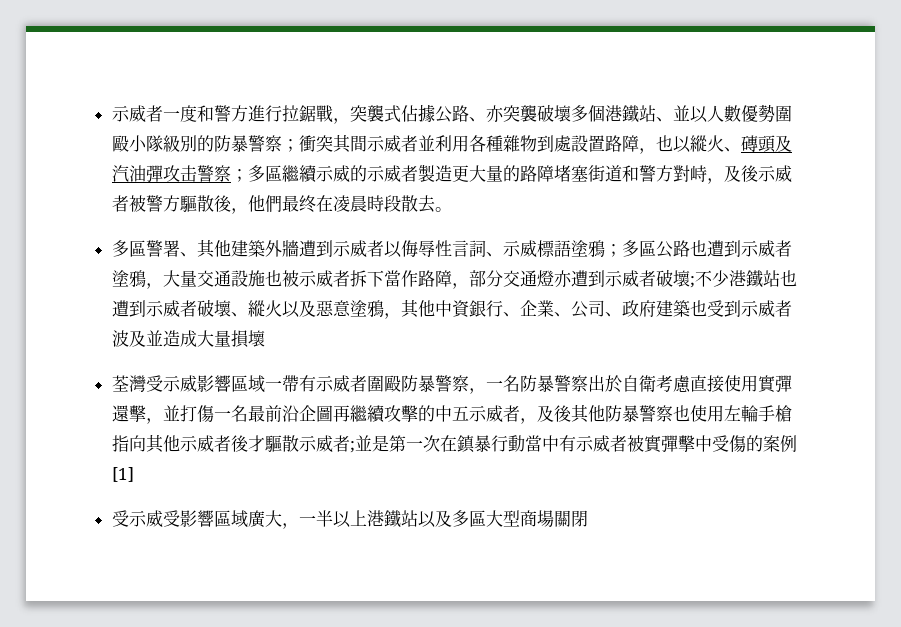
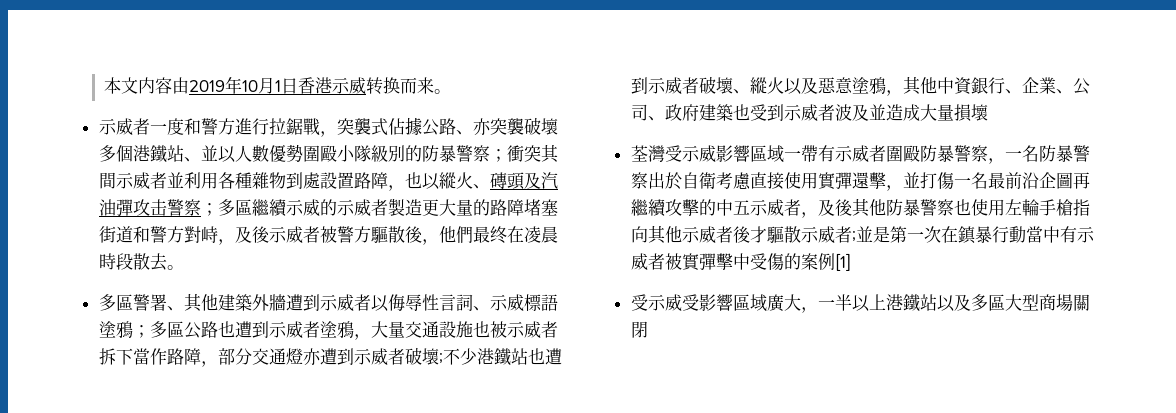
+ 本文内容由2019年10月1日香港示威转换而来。

